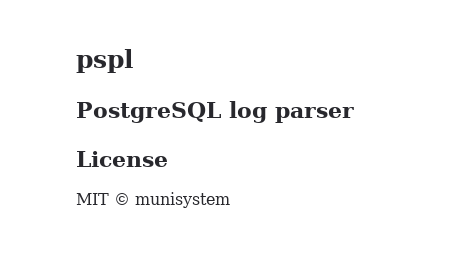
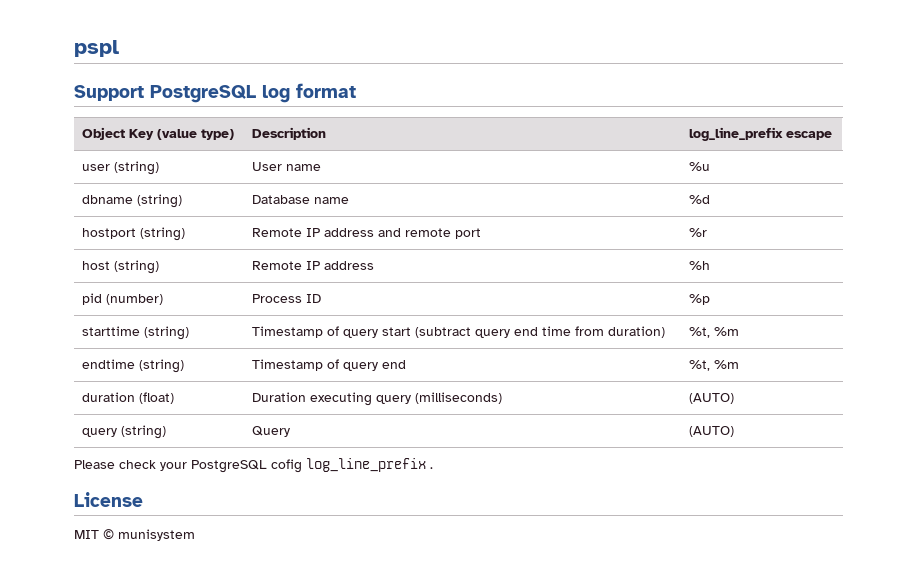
- PostgreSQL log parser
+ Support PostgreSQL log format
+ Object Key (value type) | Description | log_line_prefix escape
+ user (string) | User name | %u
+ dbname (string) | Database name | %d
+ hostport (string) | Remote IP address and remote port | %r
+ host (string) | Remote IP address | %h
+ pid (number) | Process ID | %p
+ starttime (string) | Timestamp of query start (subtract query end time from duration) | %t, %m
+ endtime (string) | Timestamp of query end | %t, %m
+ duration (float) | Duration executing query (milliseconds) | (AUTO)
+ query (string) | Query | (AUTO)
+ Please check your PostgreSQL cofig log_line_prefix .

